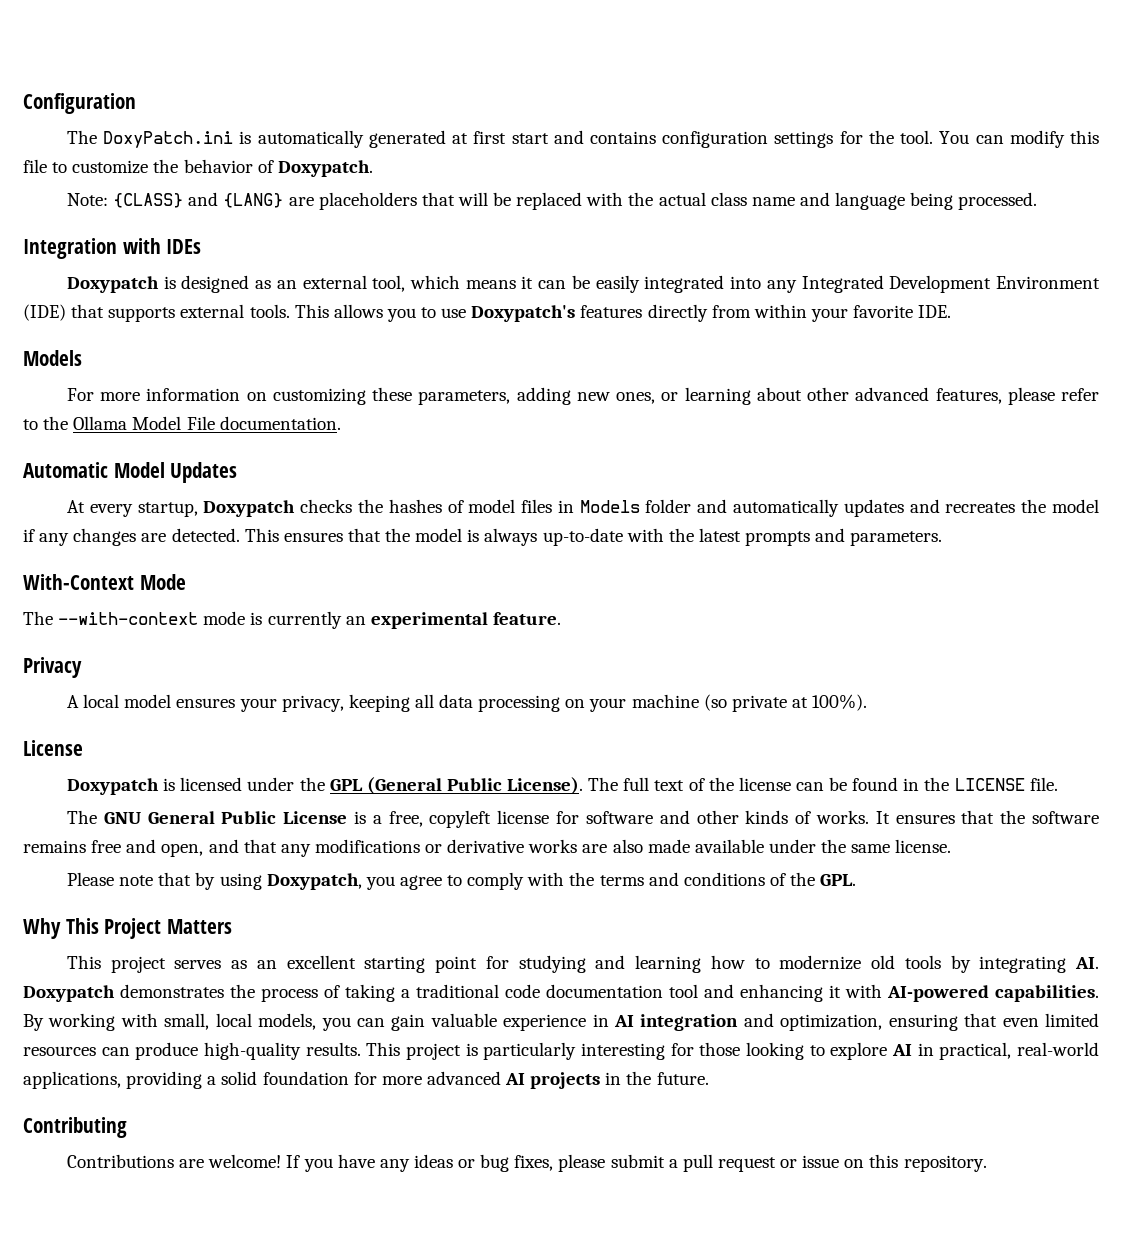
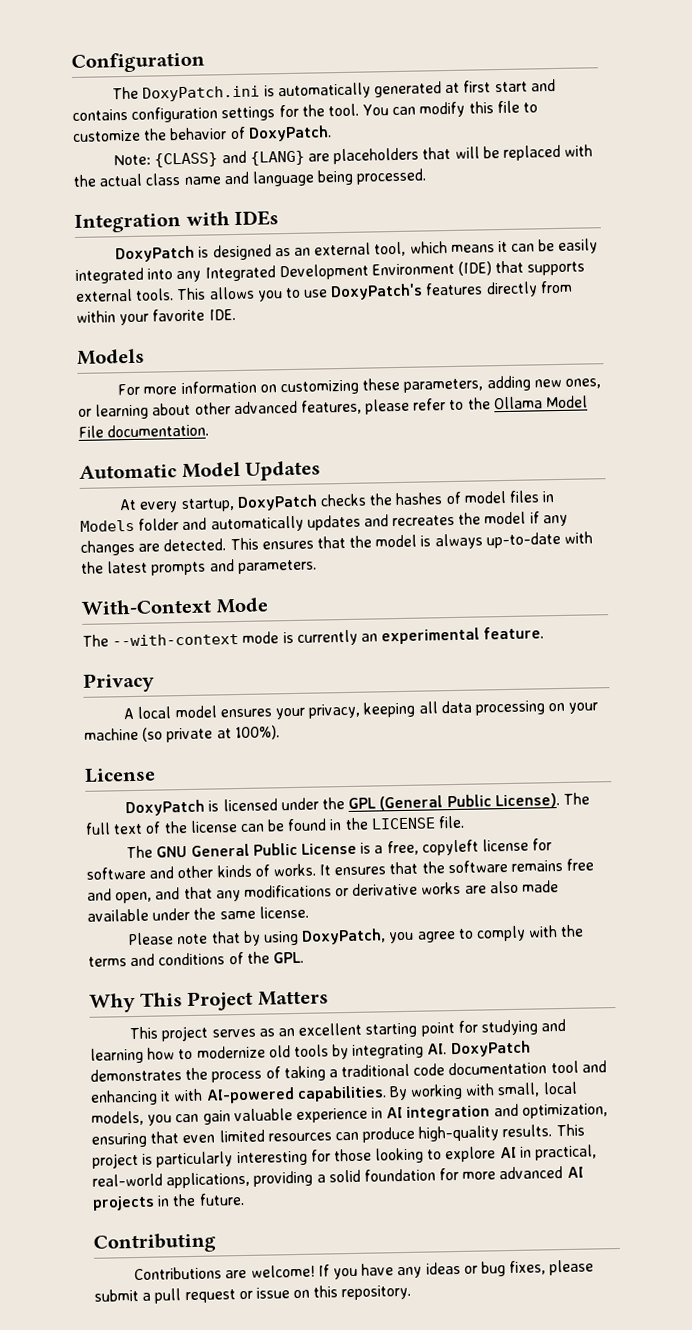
- You can modify this file to customize the behavior of Doxypatch.
+ You can modify this file to customize the behavior of DoxyPatch.
- Doxypatch is designed as an external tool, which means it can be easily integrated into any Integrated Development Environment (IDE) that supports external tools.
+ DoxyPatch is designed as an external tool, which means it can be easily integrated into any Integrated Development Environment (IDE) that supports external tools.
- This allows you to use Doxypatch's features directly from within your favorite IDE.
+ This allows you to use DoxyPatch's features directly from within your favorite IDE.
- At every startup, Doxypatch checks the hashes of model files in Models folder and automatically updates and recreates the model if any changes are detected.
+ At every startup, DoxyPatch checks the hashes of model files in Models folder and automatically updates and recreates the model if any changes are detected.
- Doxypatch is licensed under the GPL (General Public License).
+ DoxyPatch is licensed under the GPL (General Public License).
- Please note that by using Doxypatch, you agree to comply with the terms and conditions of the GPL.
+ Please note that by using DoxyPatch, you agree to comply with the terms and conditions of the GPL.
- This project serves as an excellent starting point for studying and learning how to modernize old tools by integrating AI. Doxypatch demonstrates the process of taking a traditional code documentation tool and enhancing it with AI-powered capabilities.
+ This project serves as an excellent starting point for studying and learning how to modernize old tools by integrating AI. DoxyPatch demonstrates the process of taking a traditional code documentation tool and enhancing it with AI-powered capabilities.

